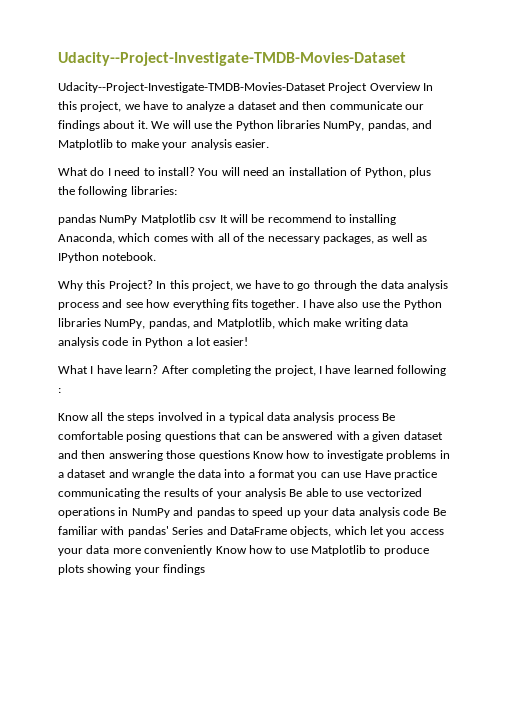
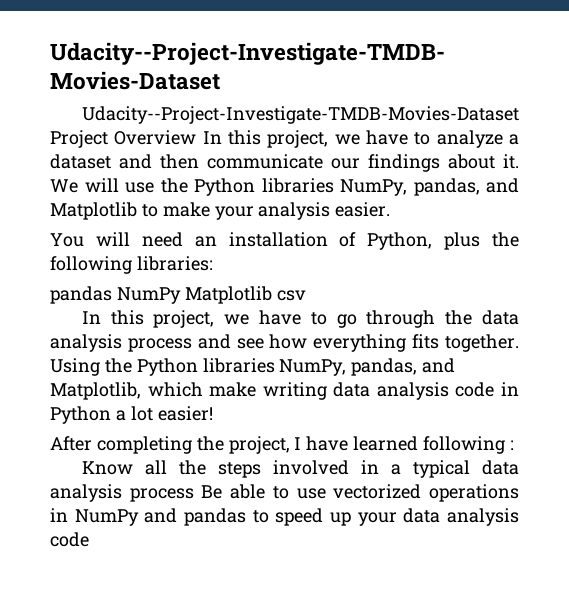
- What do I need to install?
- pandas NumPy Matplotlib csv It will be recommend to installing Anaconda, which comes with all of the necessary packages, as well as IPython notebook.
- Why this Project? In this project, we have to go through the data analysis process and see how everything fits together.
+ pandas NumPy Matplotlib csv
+ In this project, we have to go through the data analysis process and see how everything fits together.
- I have also use the Python libraries NumPy, pandas, and Matplotlib, which make writing data analysis code in Python a lot easier!
+ Using the Python libraries NumPy, pandas, and Matplotlib, which make writing data analysis code in Python a lot easier!
- What I have learn?
- Know all the steps involved in a typical data analysis process Be comfortable posing questions that can be answered with a given dataset and then answering those questions Know how to investigate problems in a dataset and wrangle the data into a format you can use Have practice communicating the results of your analysis Be able to use vectorized operations in NumPy and pandas to speed up your data analysis code Be familiar with pandas' Series and DataFrame objects, which let you access your data more conveniently Know how to use Matplotlib to produce plots showing your findings
+ Know all the steps involved in a typical data analysis process Be able to use vectorized operations in NumPy and pandas to speed up your data analysis code

